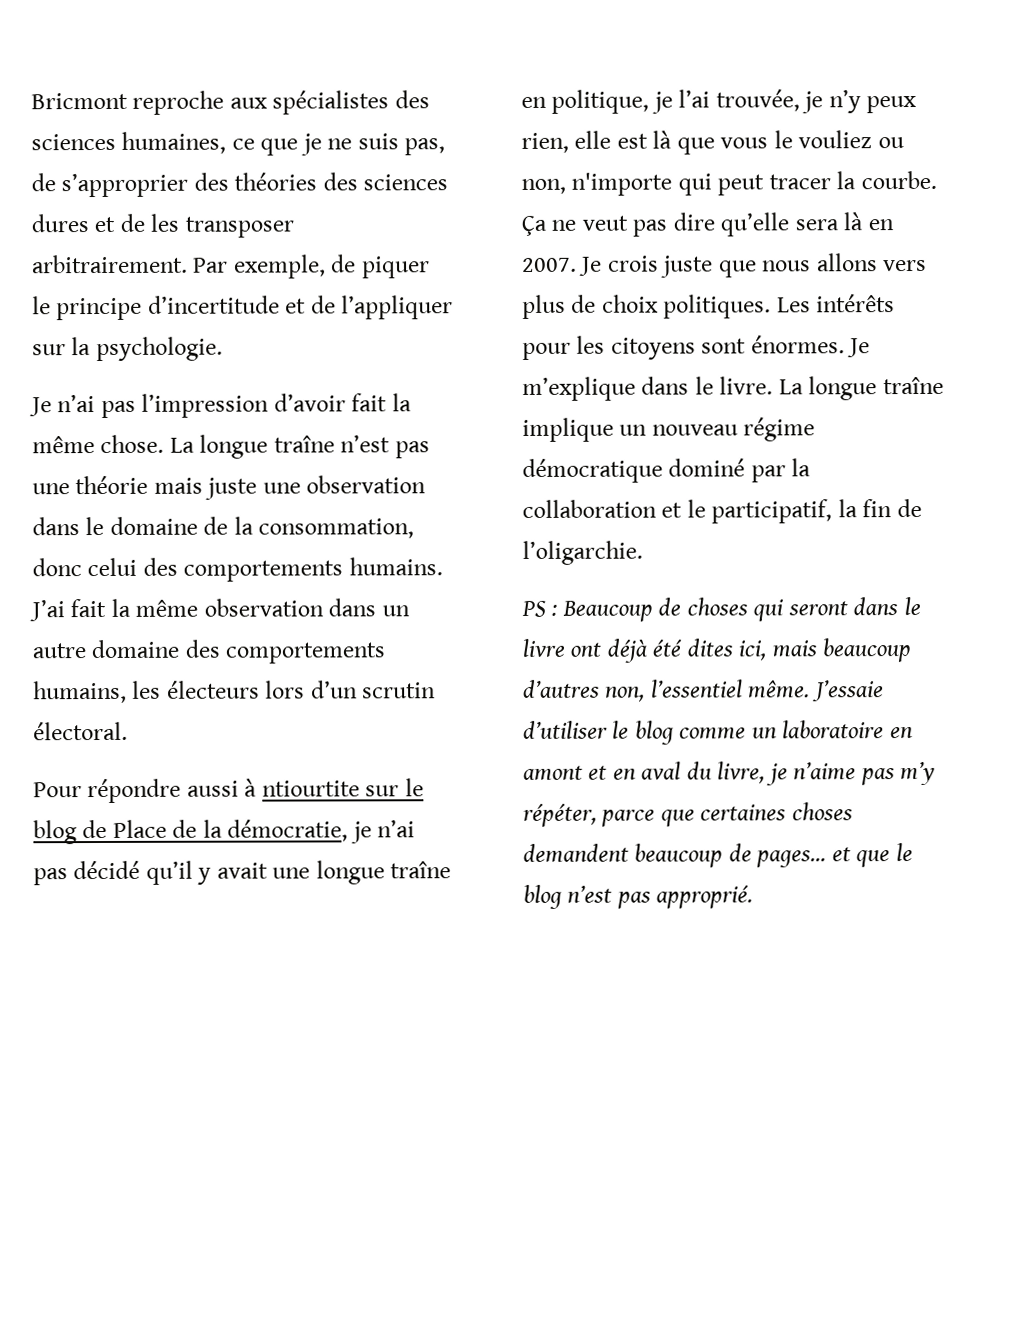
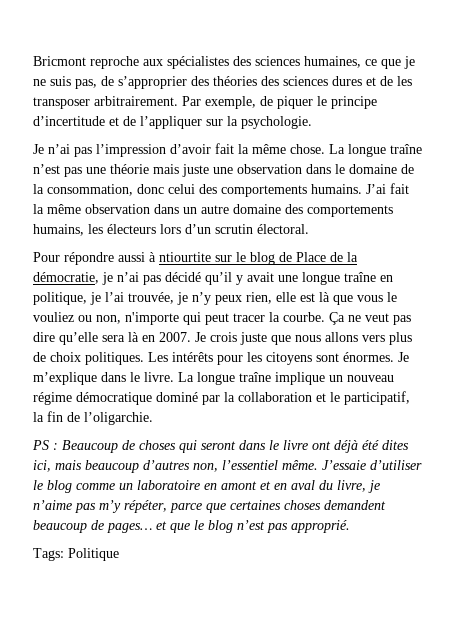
+ Tags: Politique

